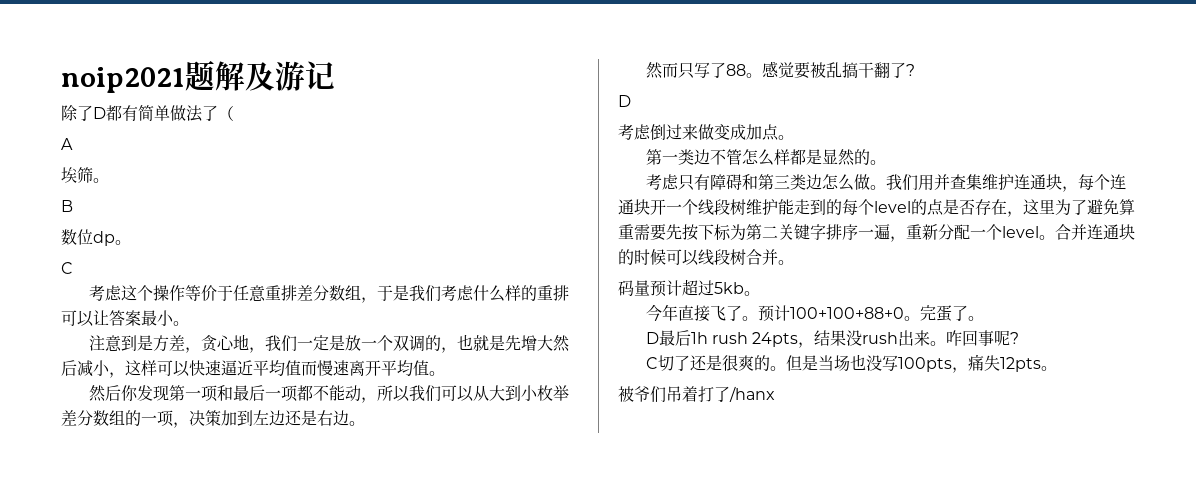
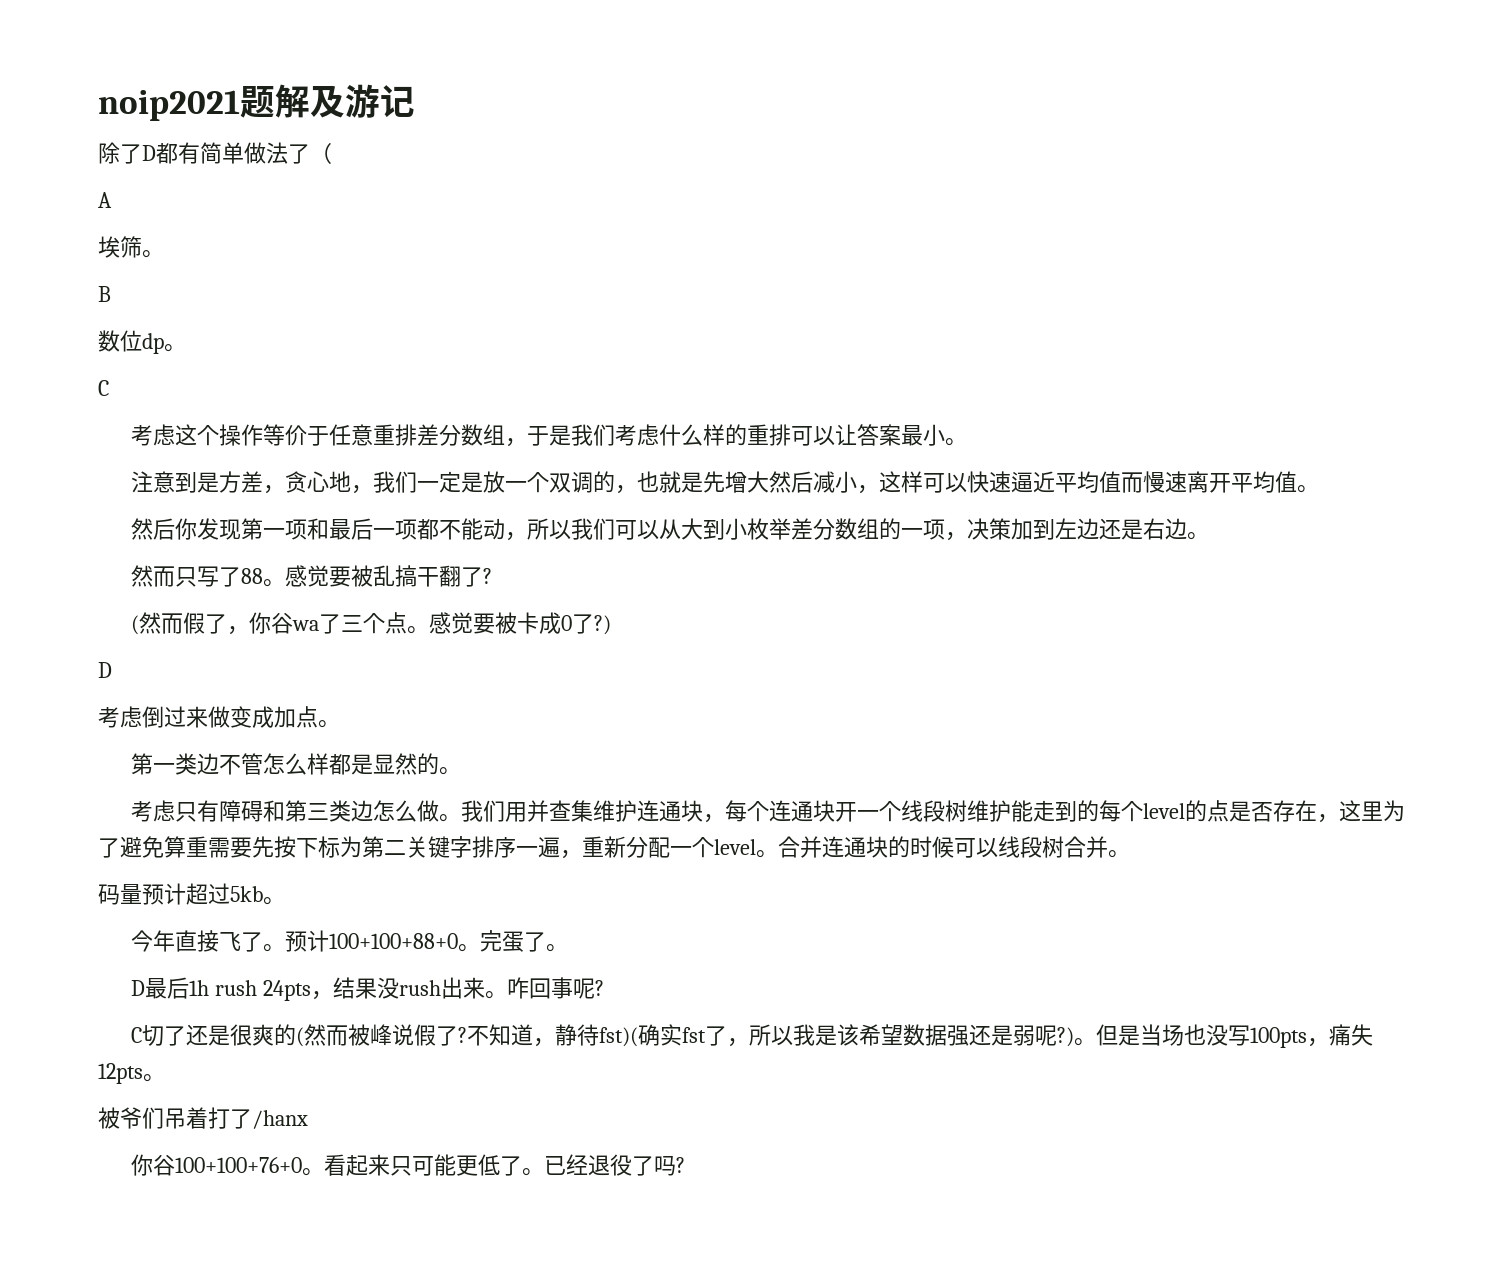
+ (然而假了，你谷wa了三个点。感觉要被卡成0了?)
- C切了还是很爽的。
+ C切了还是很爽的(然而被峰说假了?不知道，静待fst)(确实fst了，所以我是该希望数据强还是弱呢?)。
+ 你谷100+100+76+0。看起来只可能更低了。已经退役了吗?

